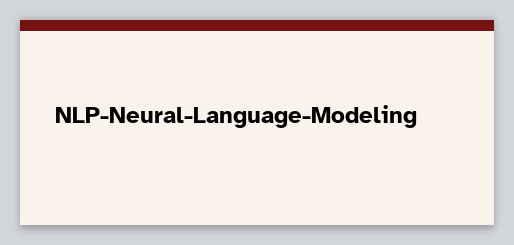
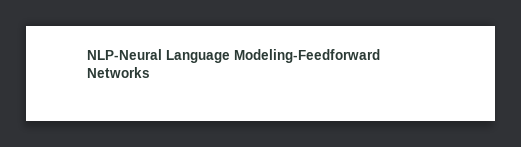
- NLP-Neural-Language-Modeling
+ NLP-Neural Language Modeling-Feedforward Networks

